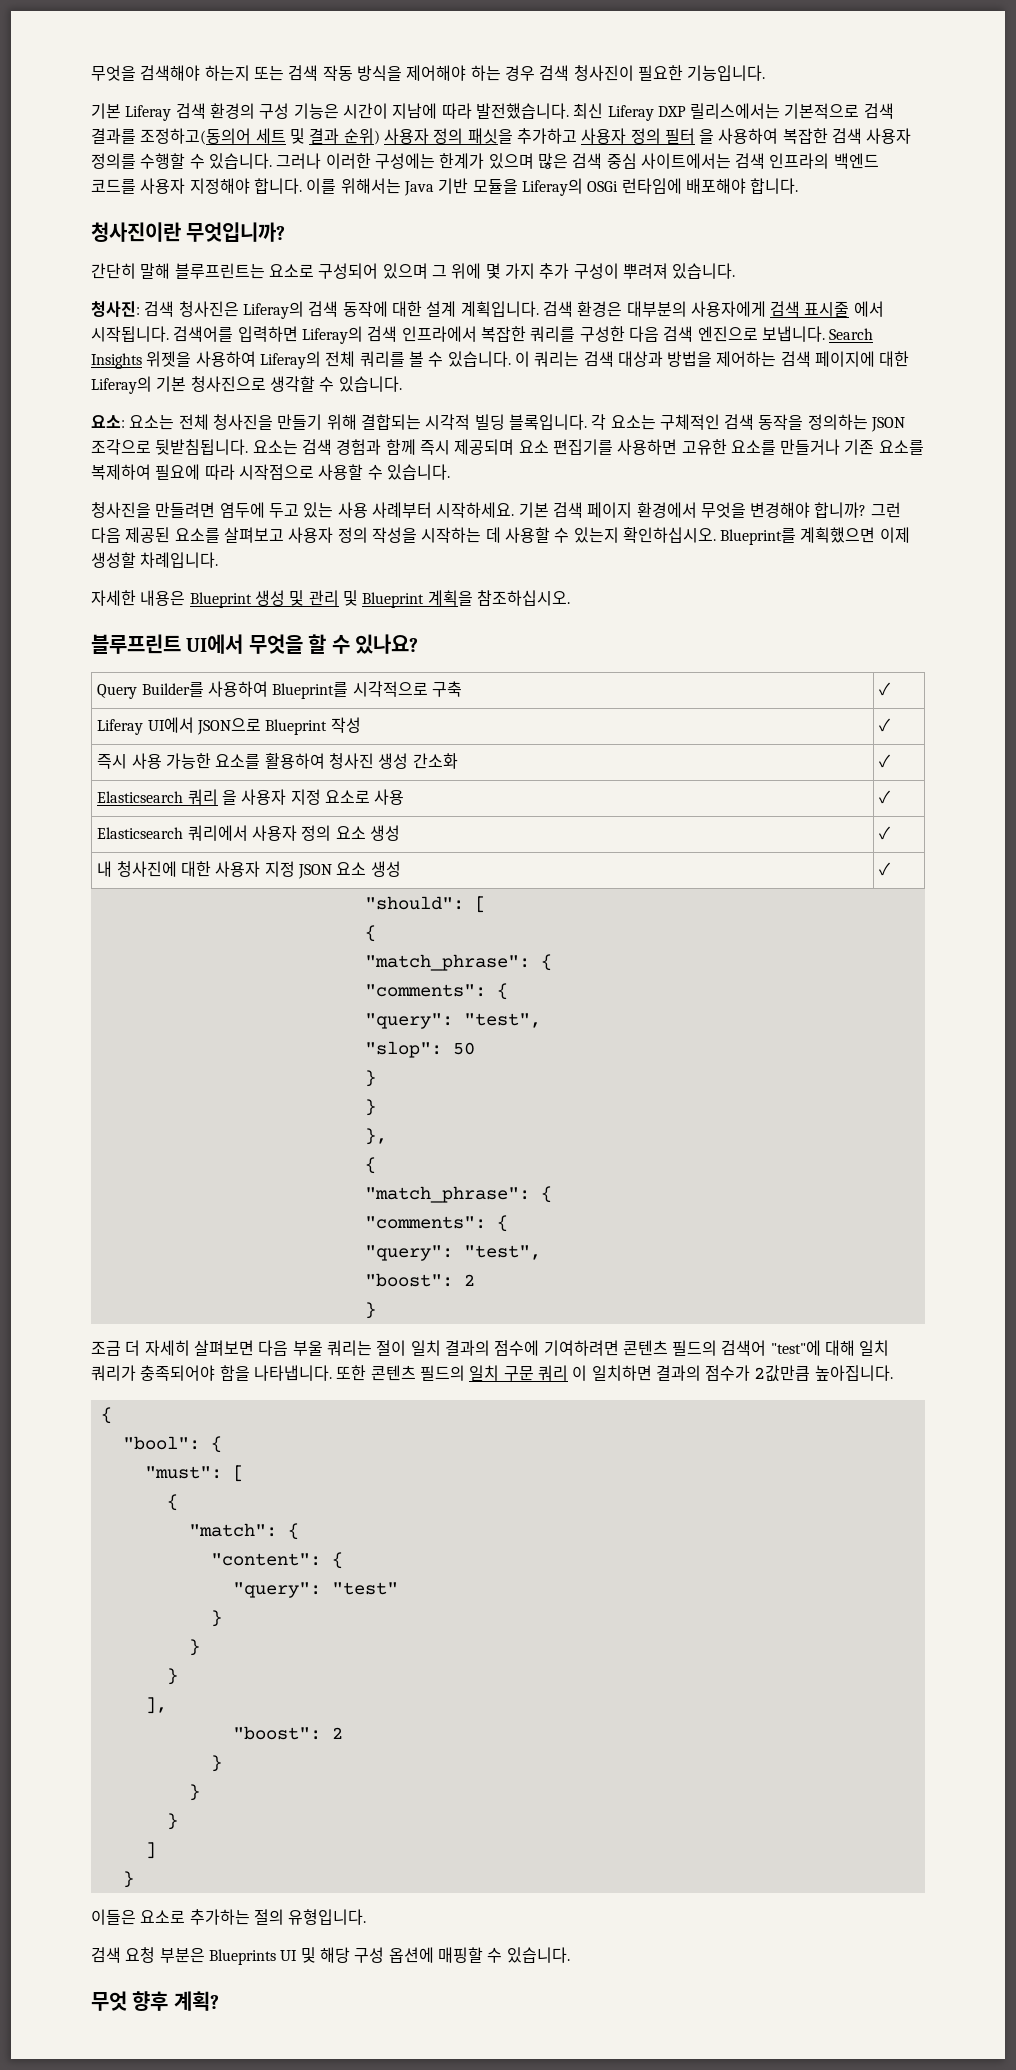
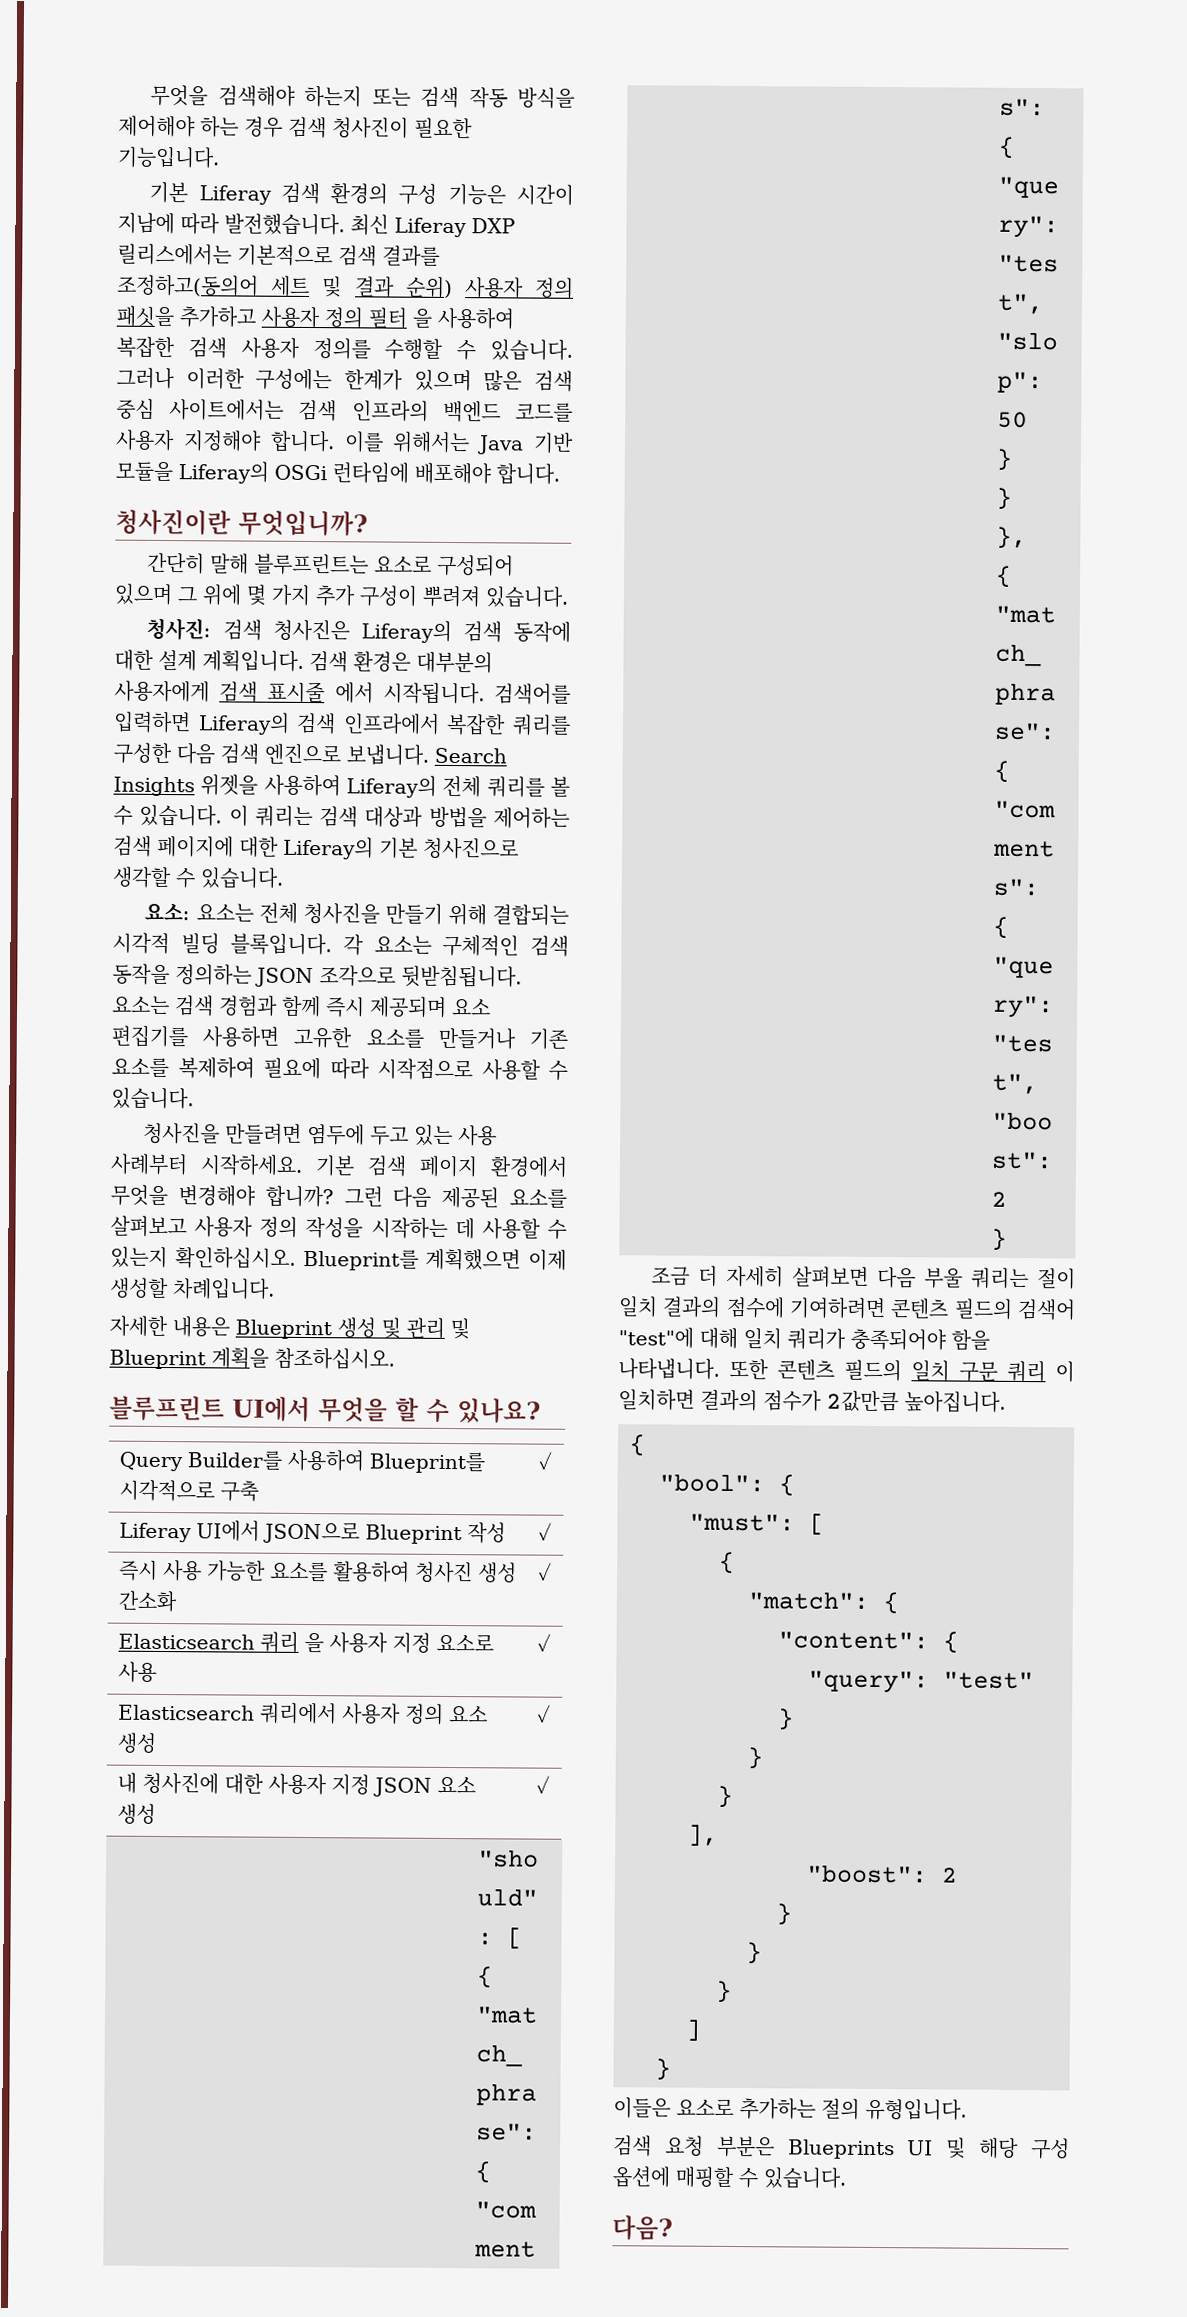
- 무엇 향후 계획?
+ 다음?

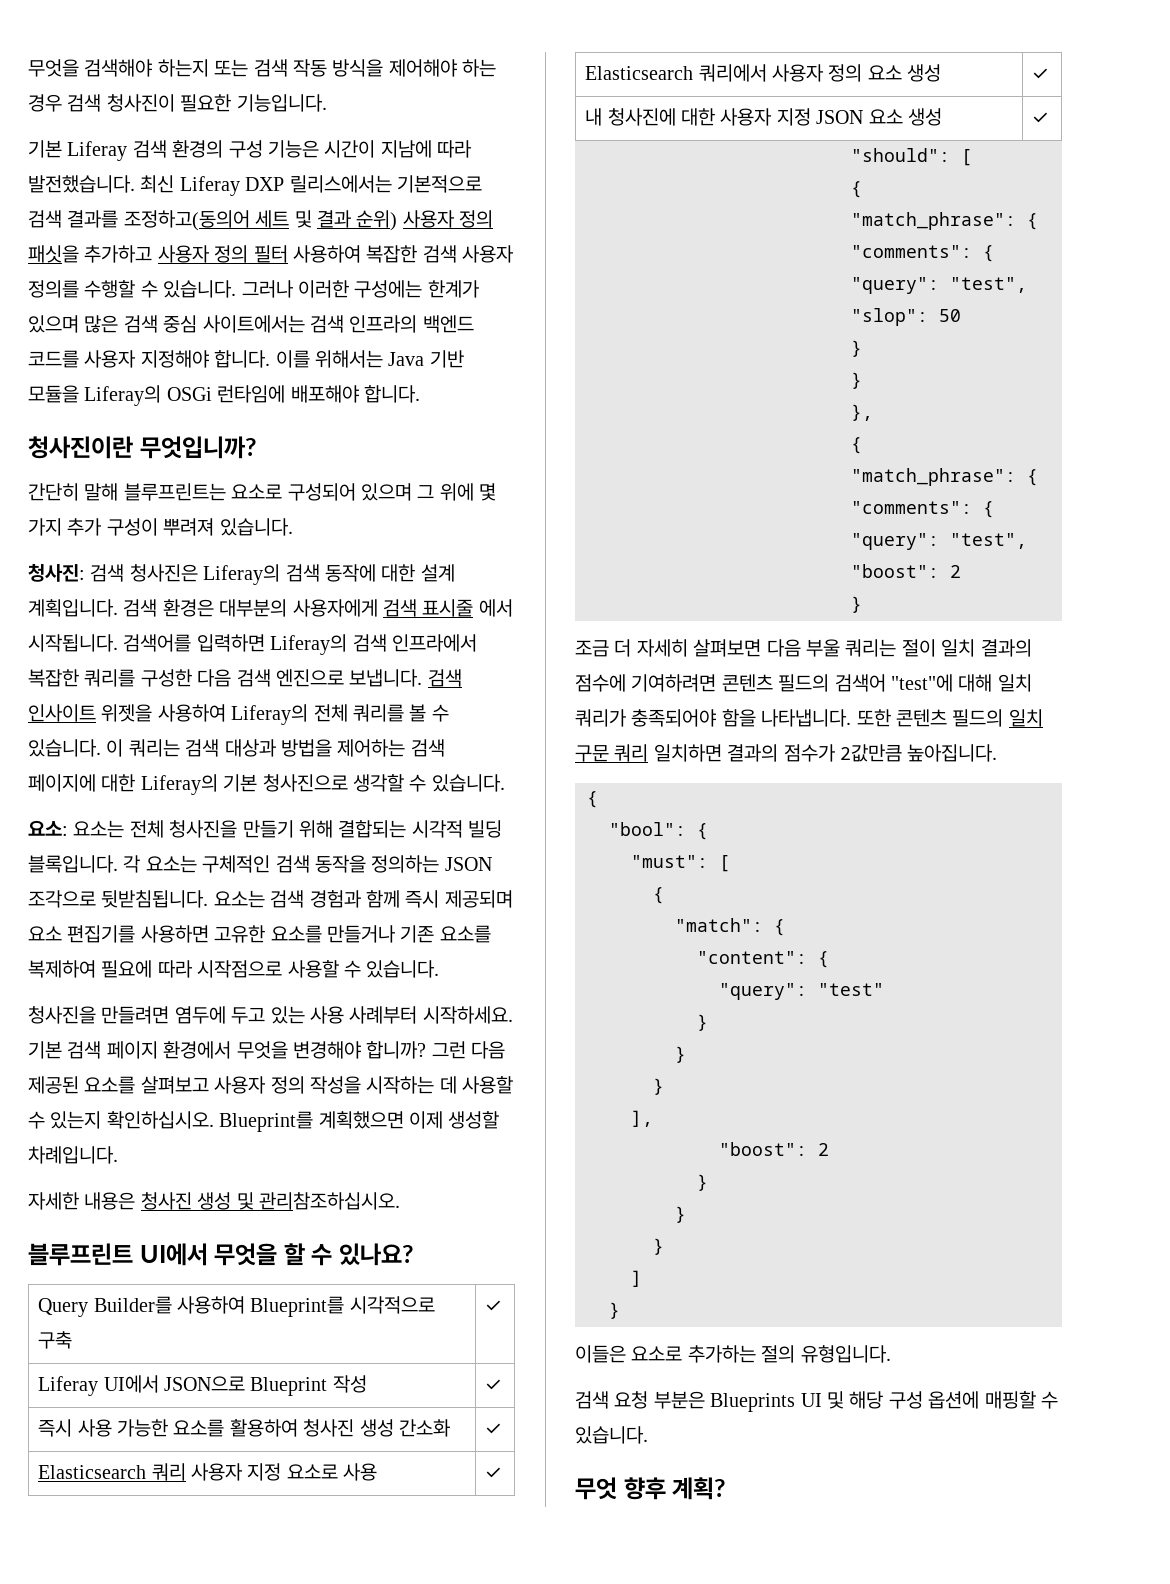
- 최신 Liferay DXP 릴리스에서는 기본적으로 검색 결과를 조정하고(동의어 세트 및 결과 순위) 사용자 정의 패싯을 추가하고 사용자 정의 필터 을 사용하여 복잡한 검색 사용자 정의를 수행할 수 있습니다.
+ 최신 Liferay DXP 릴리스에서는 기본적으로 검색 결과를 조정하고(동의어 세트 및 결과 순위) 사용자 정의 패싯을 추가하고 사용자 정의 필터 사용하여 복잡한 검색 사용자 정의를 수행할 수 있습니다.
- Search Insights 위젯을 사용하여 Liferay의 전체 쿼리를 볼 수 있습니다.
+ 검색 인사이트 위젯을 사용하여 Liferay의 전체 쿼리를 볼 수 있습니다.
- 자세한 내용은 Blueprint 생성 및 관리 및 Blueprint 계획을 참조하십시오.
+ 자세한 내용은 청사진 생성 및 관리참조하십시오.
- Elasticsearch 쿼리 을 사용자 지정 요소로 사용 | ✓
+ Elasticsearch 쿼리 사용자 지정 요소로 사용 | ✓
- 또한 콘텐츠 필드의 일치 구문 쿼리 이 일치하면 결과의 점수가 2값만큼 높아집니다.
+ 또한 콘텐츠 필드의 일치 구문 쿼리 일치하면 결과의 점수가 2값만큼 높아집니다.
- 다음?
+ 무엇 향후 계획?

